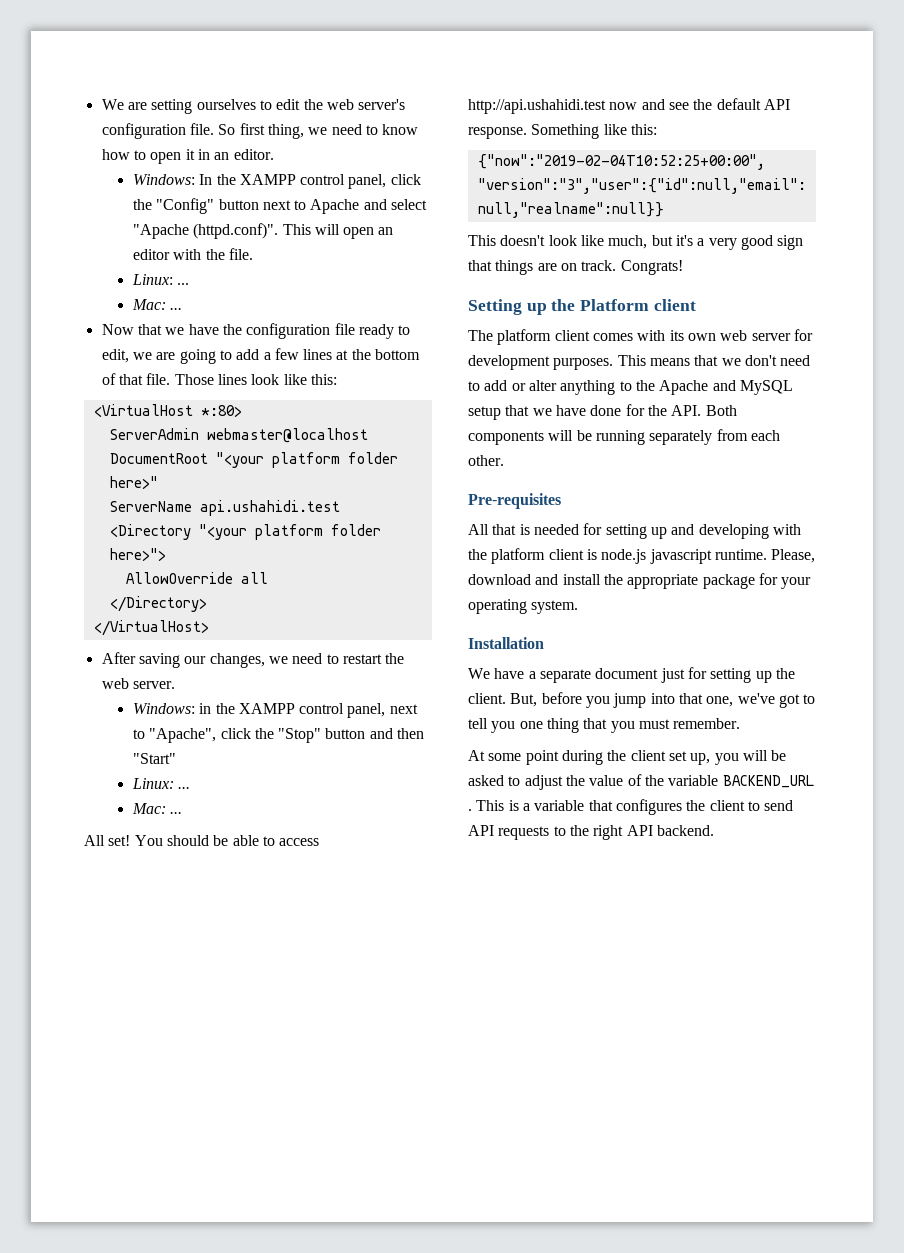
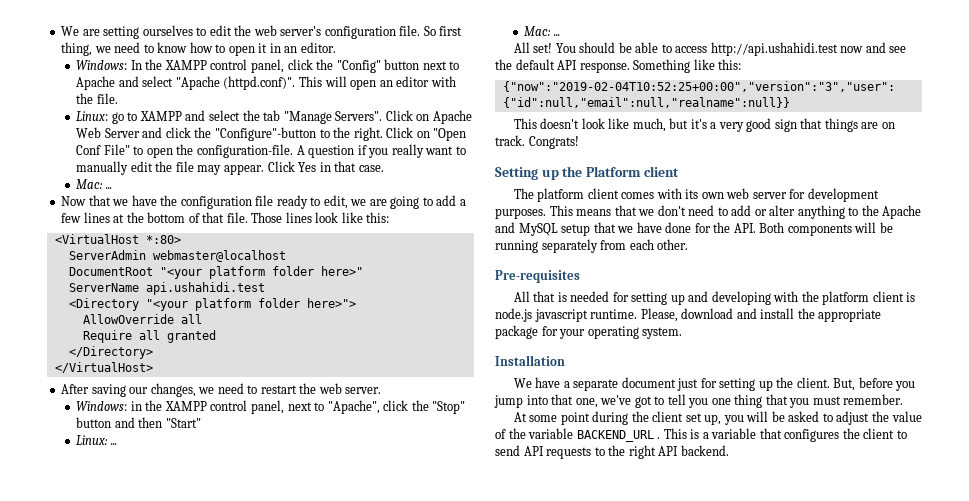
  Windows: In the XAMPP control panel, click the "Config" button next to Apache and select "Apache (httpd.conf)". This will open an editor with the file.
- Linux: ...
+ Linux: go to XAMPP and select the tab "Manage Servers". Click on Apache Web Server and click the "Configure"-button to the right. Click on "Open Conf File" to open the configuration-file. A question if you really want to manually edit the file may appear. Click Yes in that case.
+ Require all granted

